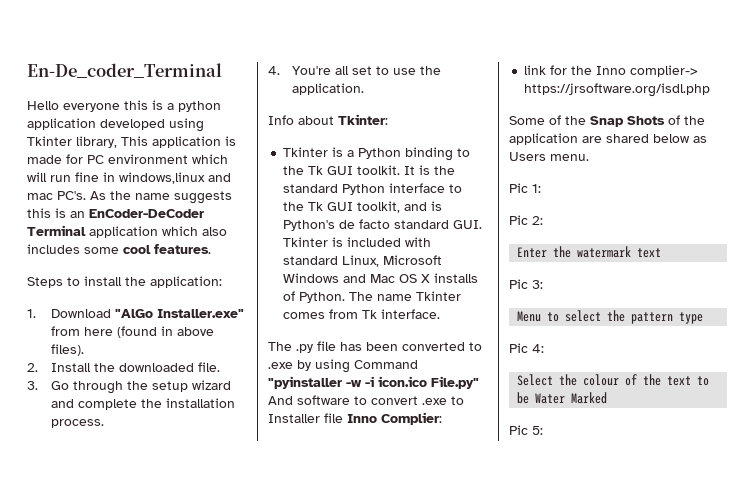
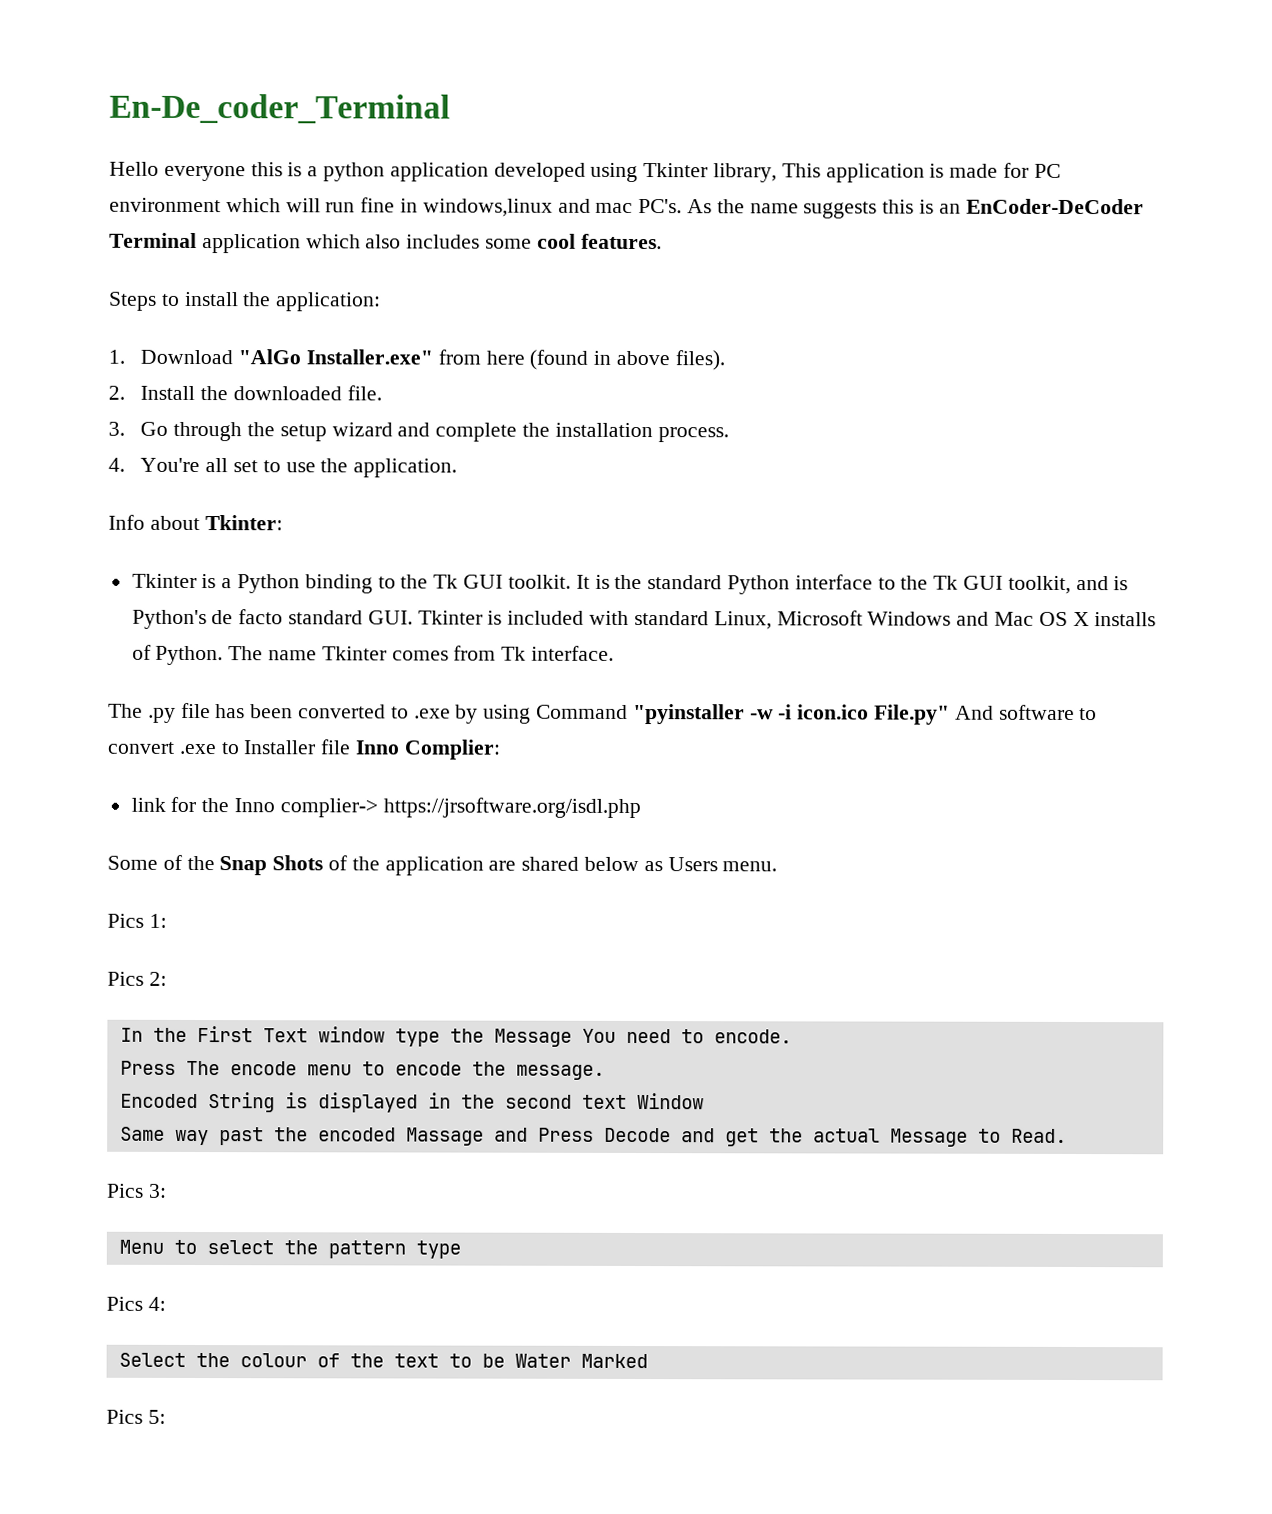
- Pic 1:
+ Pics 1:
- Pic 2:
+ Pics 2:
- Enter the watermark text
- Pic 3:
+ In the First Text window type the Message You need to encode.
+ Press The encode menu to encode the message.
+ Encoded String is displayed in the second text Window
+ Same way past the encoded Massage and Press Decode and get the actual Message to Read.
+ Pics 3:
- Pic 4:
+ Pics 4:
- Pic 5:
+ Pics 5:

